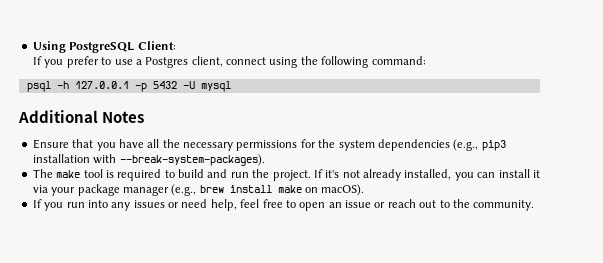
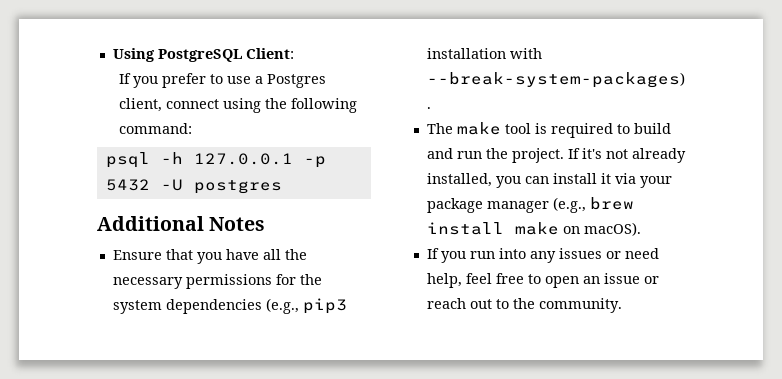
- psql -h 127.0.0.1 -p 5432 -U mysql
+ psql -h 127.0.0.1 -p 5432 -U postgres

